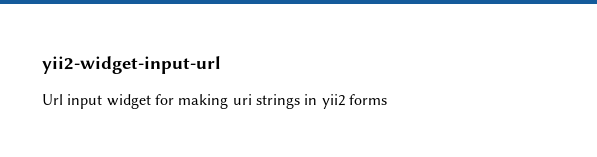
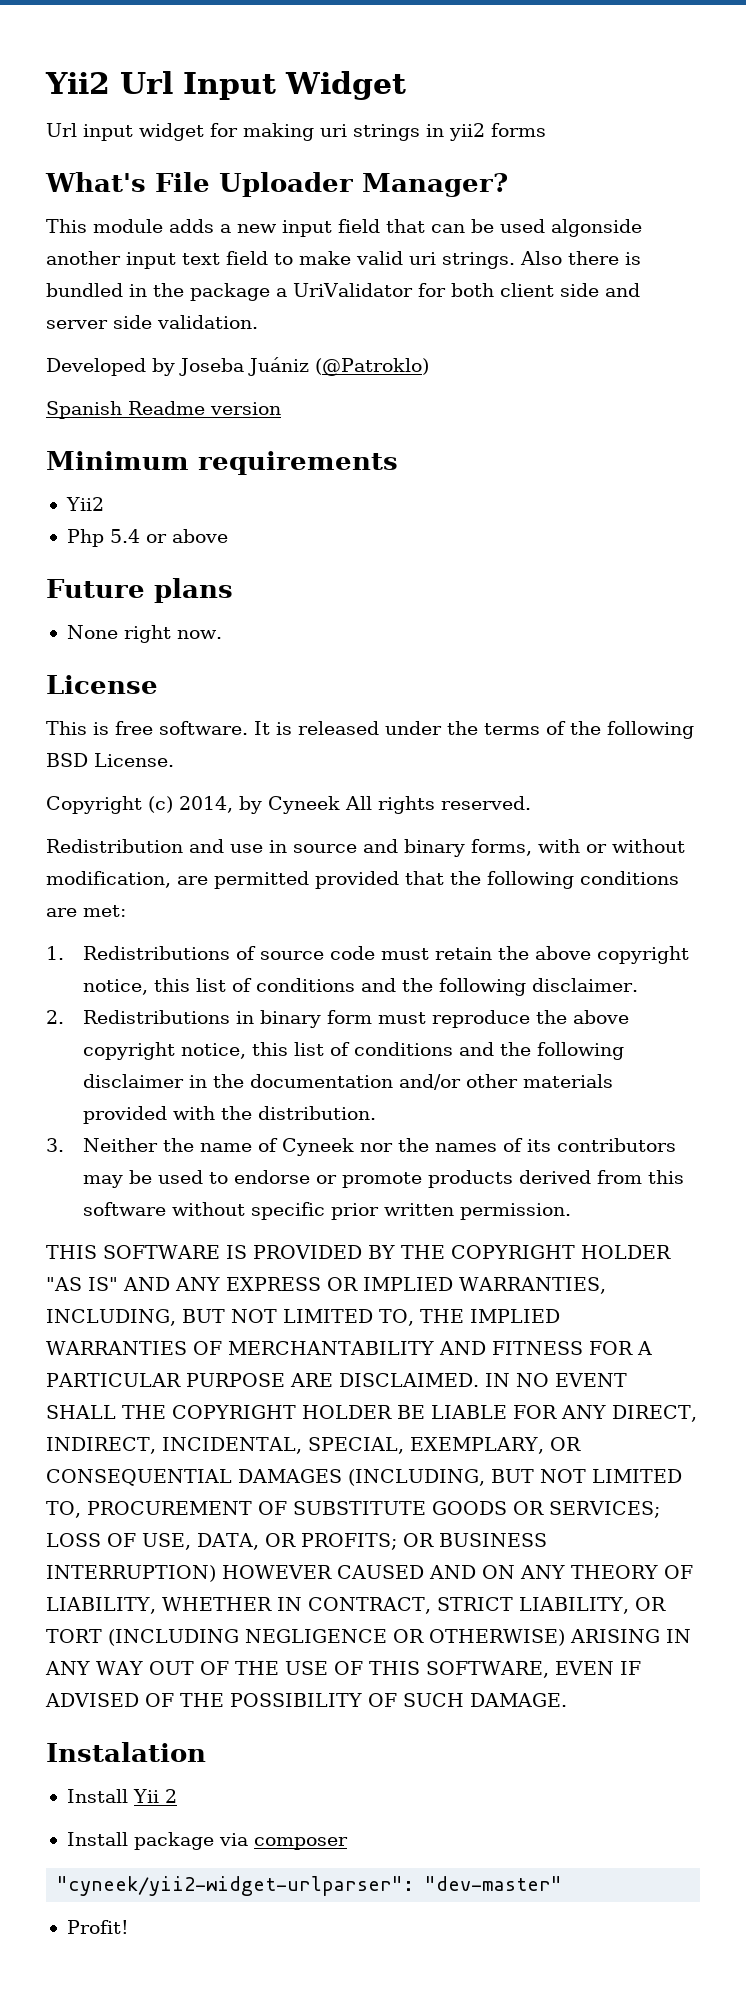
- yii2-widget-input-url
+ Yii2 Url Input Widget
+ What's File Uploader Manager?
+ This module adds a new input field that can be used algonside another input text field to make valid uri strings. Also there is bundled in the package a UriValidator for both client side and server side validation.
+ Developed by Joseba Juániz (@Patroklo)
+ Spanish Readme version
+ Minimum requirements
+ Yii2
+ Php 5.4 or above
+ Future plans
+ None right now.
+ License
+ This is free software. It is released under the terms of the following BSD License.
+ Copyright (c) 2014, by Cyneek All rights reserved.
+ Redistribution and use in source and binary forms, with or without modification, are permitted provided that the following conditions are met:
+ 1. Redistributions of source code must retain the above copyright notice, this list of conditions and the following disclaimer.
+ 2. Redistributions in binary form must reproduce the above copyright notice, this list of conditions and the following disclaimer in the documentation and/or other materials provided with the distribution.
+ 3. Neither the name of Cyneek nor the names of its contributors may be used to endorse or promote products derived from this software without specific prior written permission.
+ THIS SOFTWARE IS PROVIDED BY THE COPYRIGHT HOLDER "AS IS" AND ANY EXPRESS OR IMPLIED WARRANTIES, INCLUDING, BUT NOT LIMITED TO, THE IMPLIED WARRANTIES OF MERCHANTABILITY AND FITNESS FOR A PARTICULAR PURPOSE ARE DISCLAIMED. IN NO EVENT SHALL THE COPYRIGHT HOLDER BE LIABLE FOR ANY DIRECT, INDIRECT, INCIDENTAL, SPECIAL, EXEMPLARY, OR CONSEQUENTIAL DAMAGES (INCLUDING, BUT NOT LIMITED TO, PROCUREMENT OF SUBSTITUTE GOODS OR SERVICES; LOSS OF USE, DATA, OR PROFITS; OR BUSINESS INTERRUPTION) HOWEVER CAUSED AND ON ANY THEORY OF LIABILITY, WHETHER IN CONTRACT, STRICT LIABILITY, OR TORT (INCLUDING NEGLIGENCE OR OTHERWISE) ARISING IN ANY WAY OUT OF THE USE OF THIS SOFTWARE, EVEN IF ADVISED OF THE POSSIBILITY OF SUCH DAMAGE.
+ Instalation
+ Install Yii 2
+ Install package via composer
+ "cyneek/yii2-widget-urlparser": "dev-master"
+ Profit!

